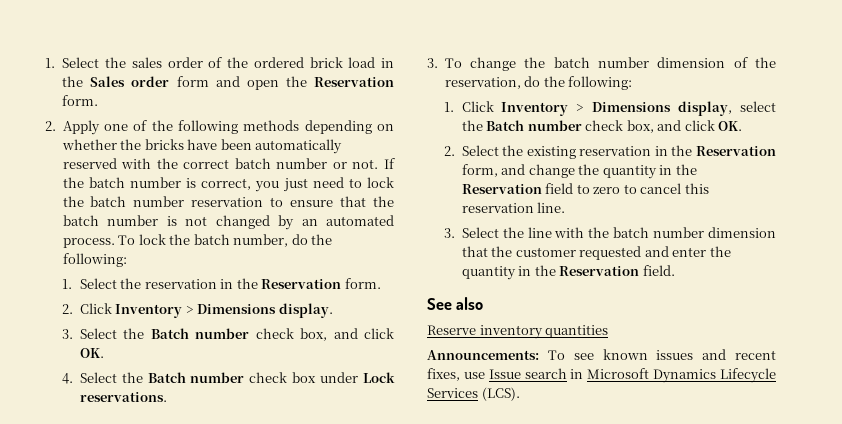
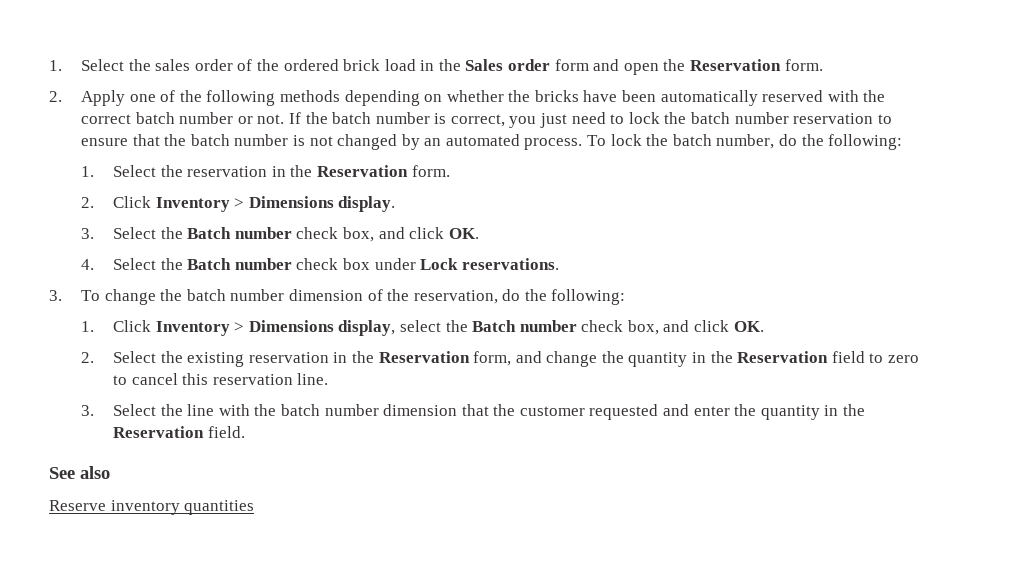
- Announcements: To see known issues and recent fixes, use Issue search in Microsoft Dynamics Lifecycle Services (LCS).

